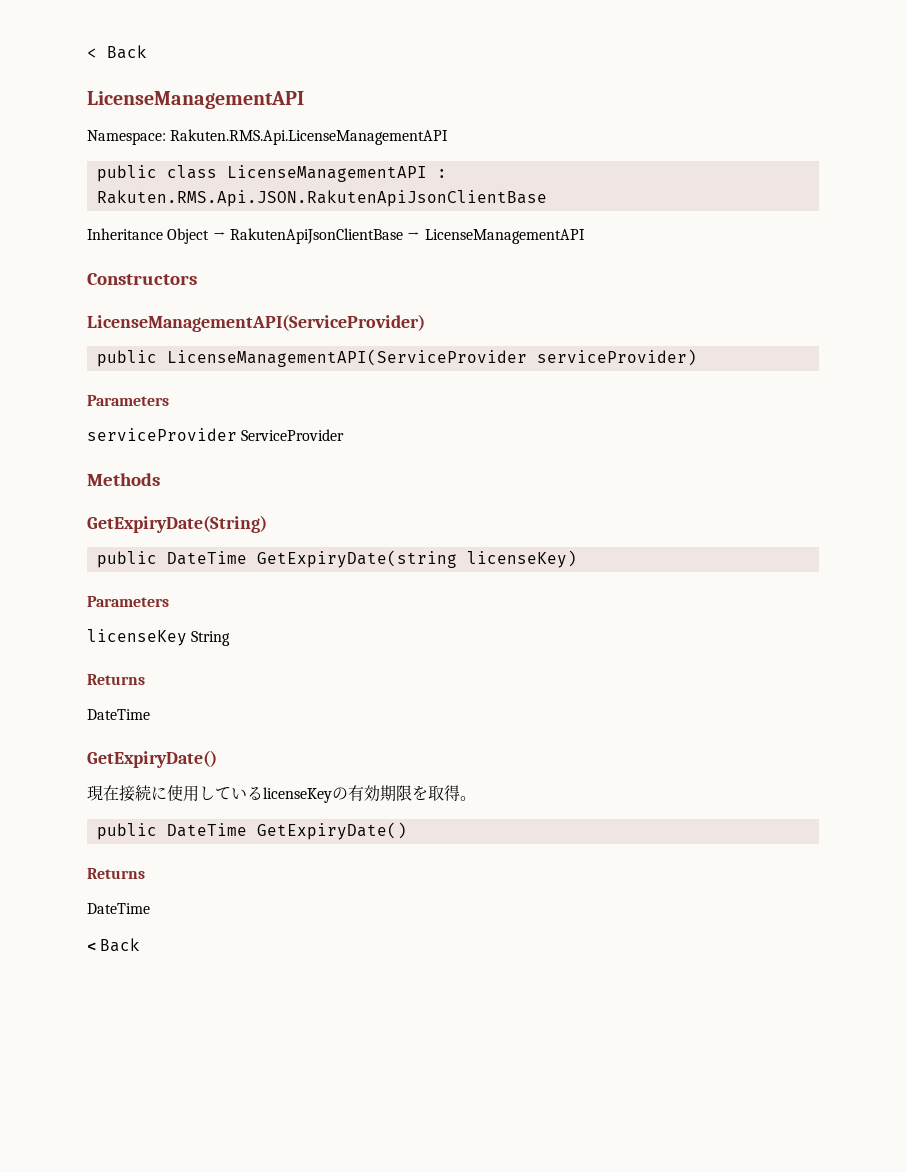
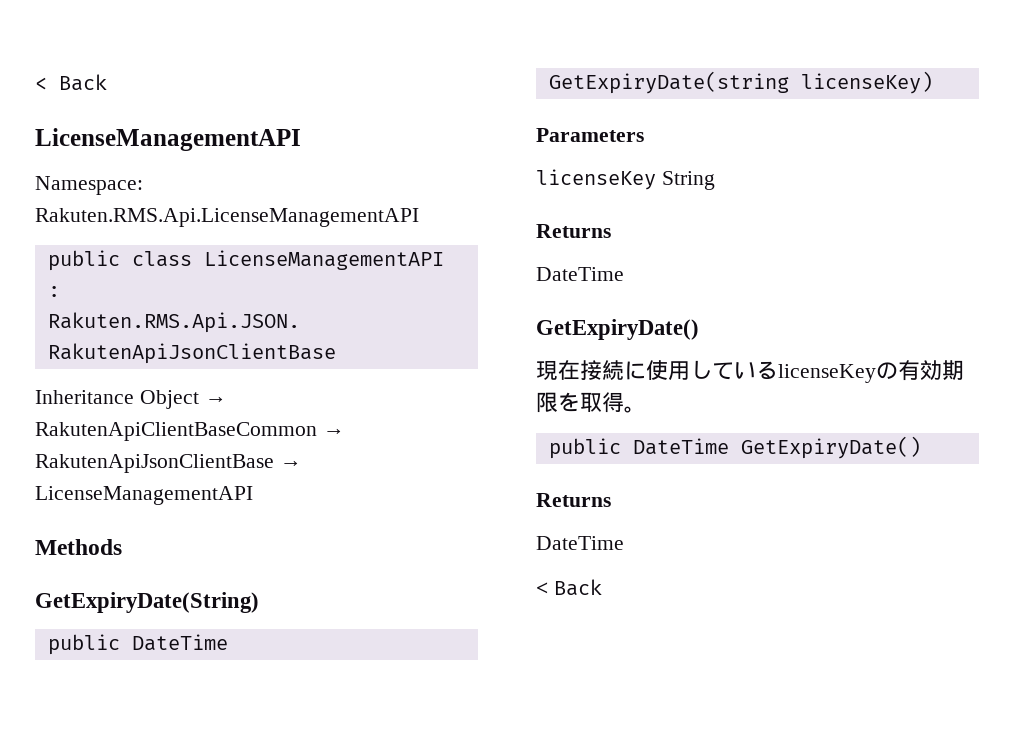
- Inheritance Object → RakutenApiJsonClientBase → LicenseManagementAPI
+ Inheritance Object → RakutenApiClientBaseCommon → RakutenApiJsonClientBase → LicenseManagementAPI
- Constructors
- LicenseManagementAPI(ServiceProvider)
- public LicenseManagementAPI(ServiceProvider serviceProvider)
- Parameters
- serviceProvider ServiceProvider

